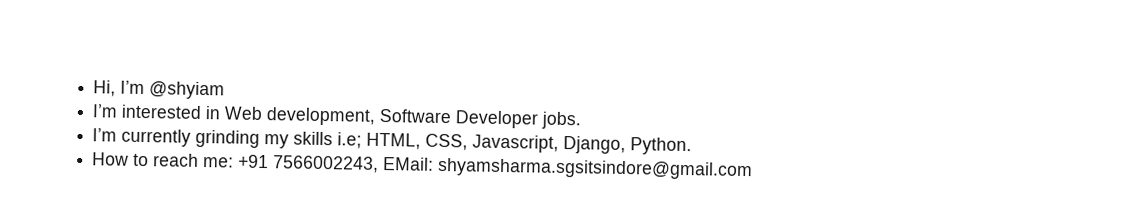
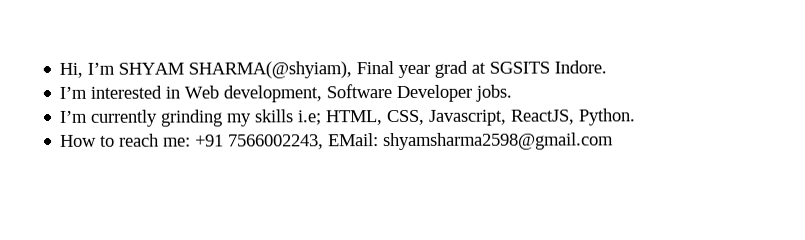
- Hi, I’m @shyiam
+ Hi, I’m SHYAM SHARMA(@shyiam), Final year grad at SGSITS Indore.
- I’m currently grinding my skills i.e; HTML, CSS, Javascript, Django, Python.
+ I’m currently grinding my skills i.e; HTML, CSS, Javascript, ReactJS, Python.
- How to reach me: +91 7566002243, EMail: shyamsharma.sgsitsindore@gmail.com
+ How to reach me: +91 7566002243, EMail: shyamsharma2598@gmail.com

